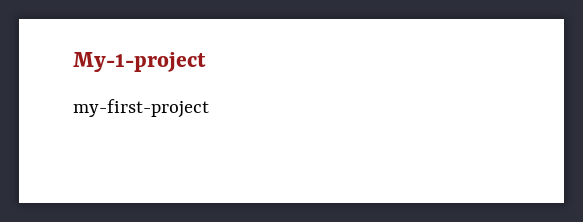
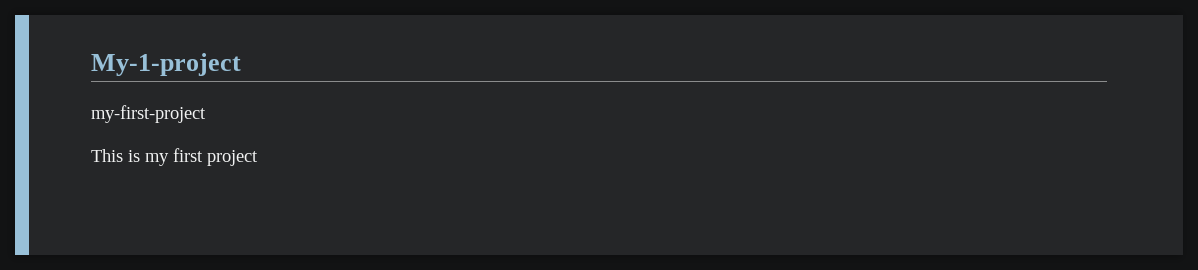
+ This is my first project

